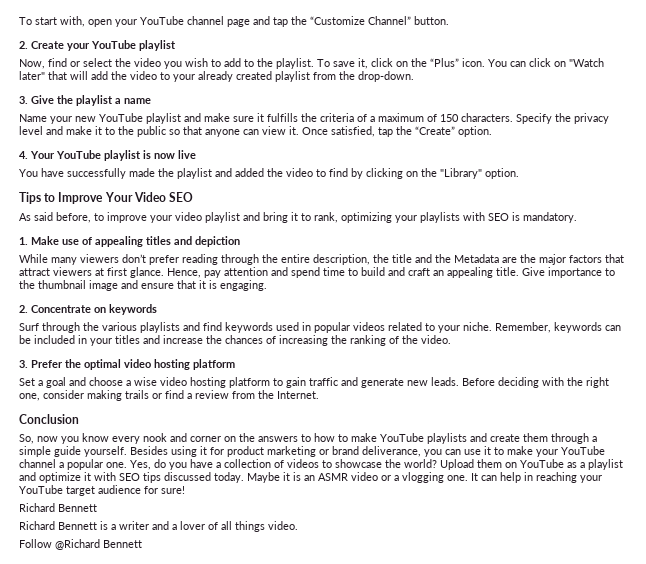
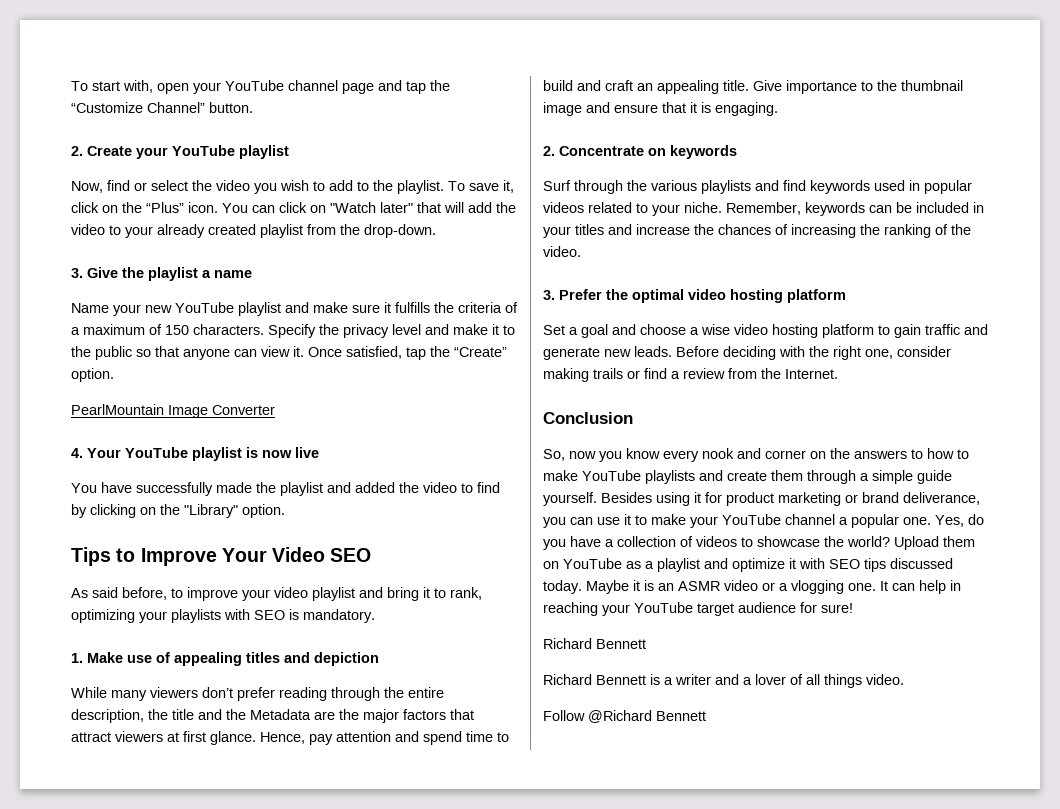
+ PearlMountain Image Converter

